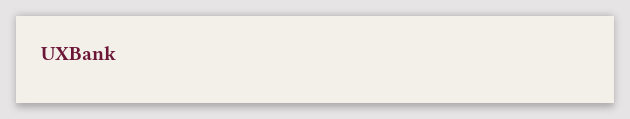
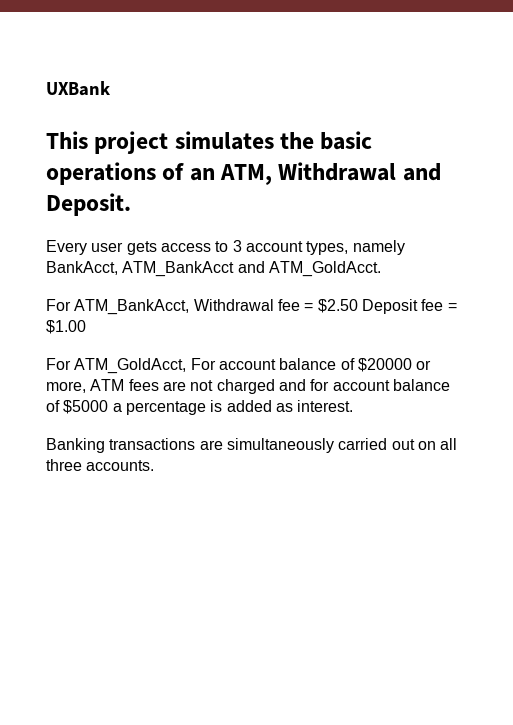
+ This project simulates the basic operations of an ATM, Withdrawal and Deposit.
+ Every user gets access to 3 account types, namely BankAcct, ATM_BankAcct and ATM_GoldAcct.
+ For ATM_BankAcct, Withdrawal fee = $2.50 Deposit fee = $1.00
+ For ATM_GoldAcct, For account balance of $20000 or more, ATM fees are not charged and for account balance of $5000 a percentage is added as interest.
+ Banking transactions are simultaneously carried out on all three accounts.

